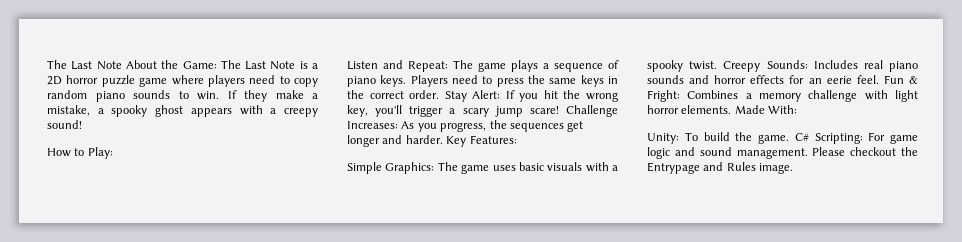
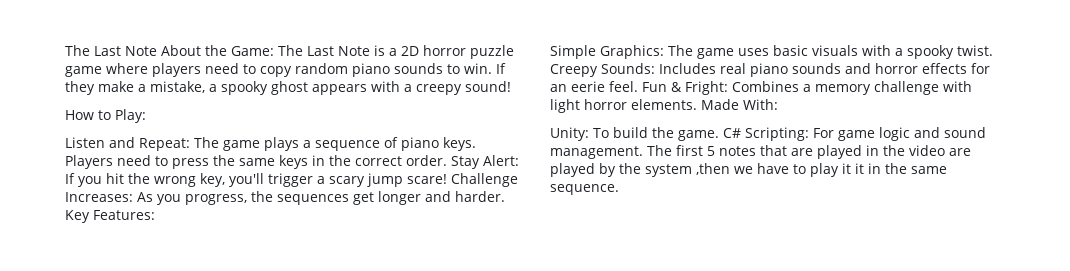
- Please checkout the Entrypage and Rules image.
+ The first 5 notes that are played in the video are played by the system ,then we have to play it it in the same sequence.

